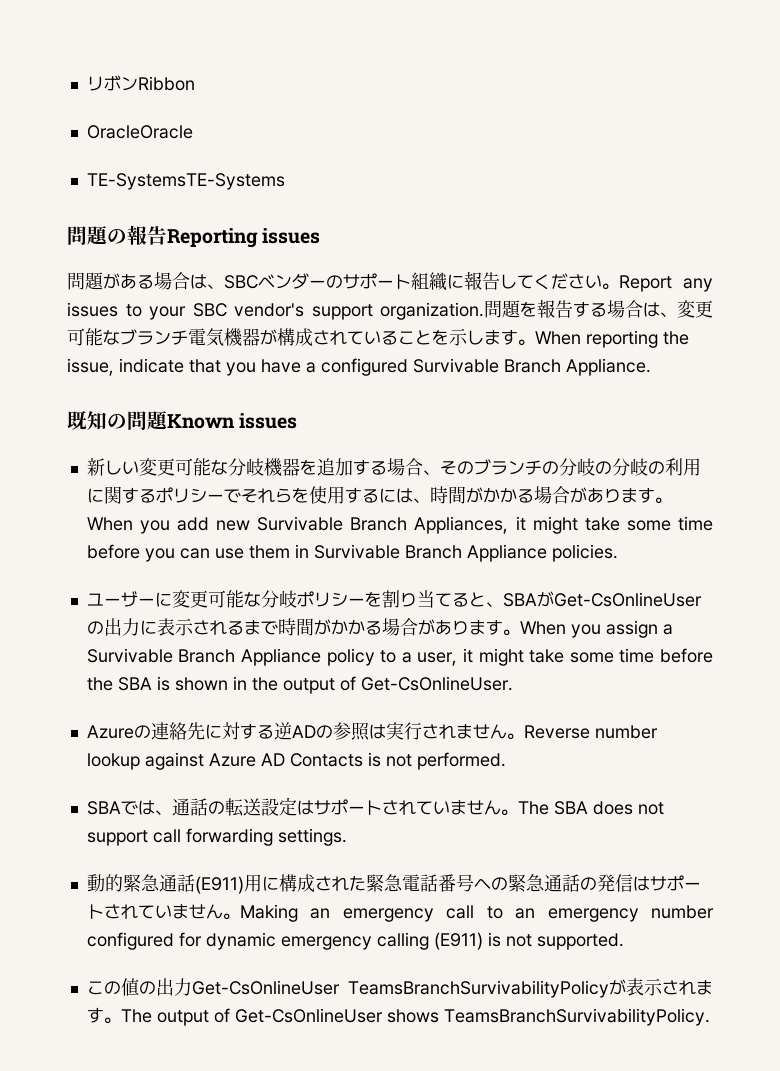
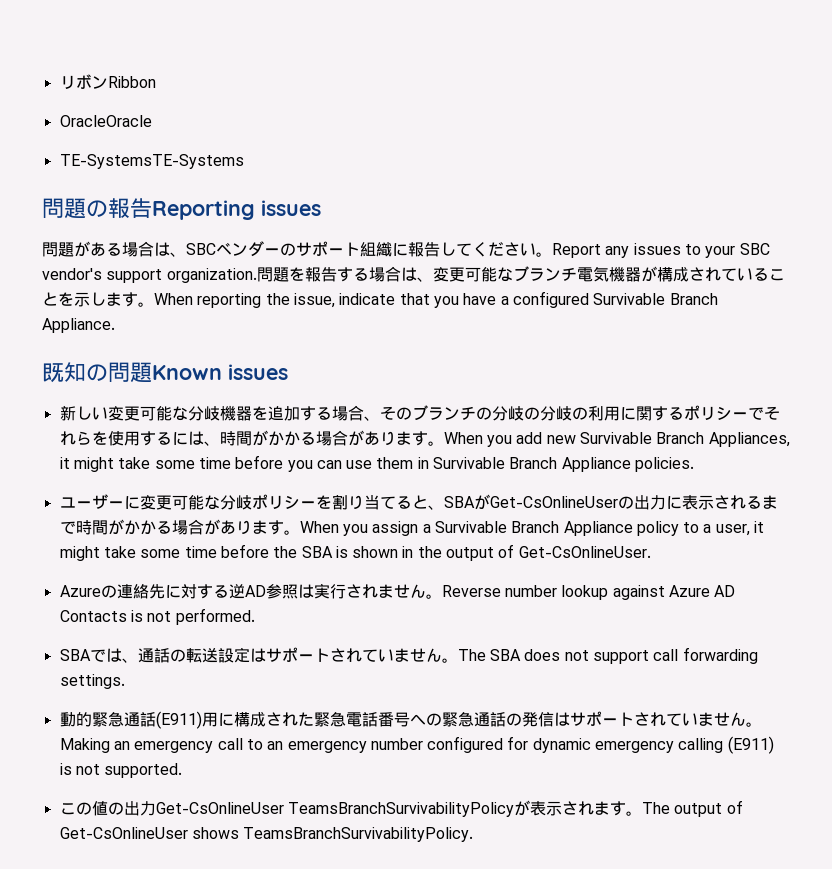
- Azureの連絡先に対する逆ADの参照は実行されません。
+ Azureの連絡先に対する逆AD参照は実行されません。

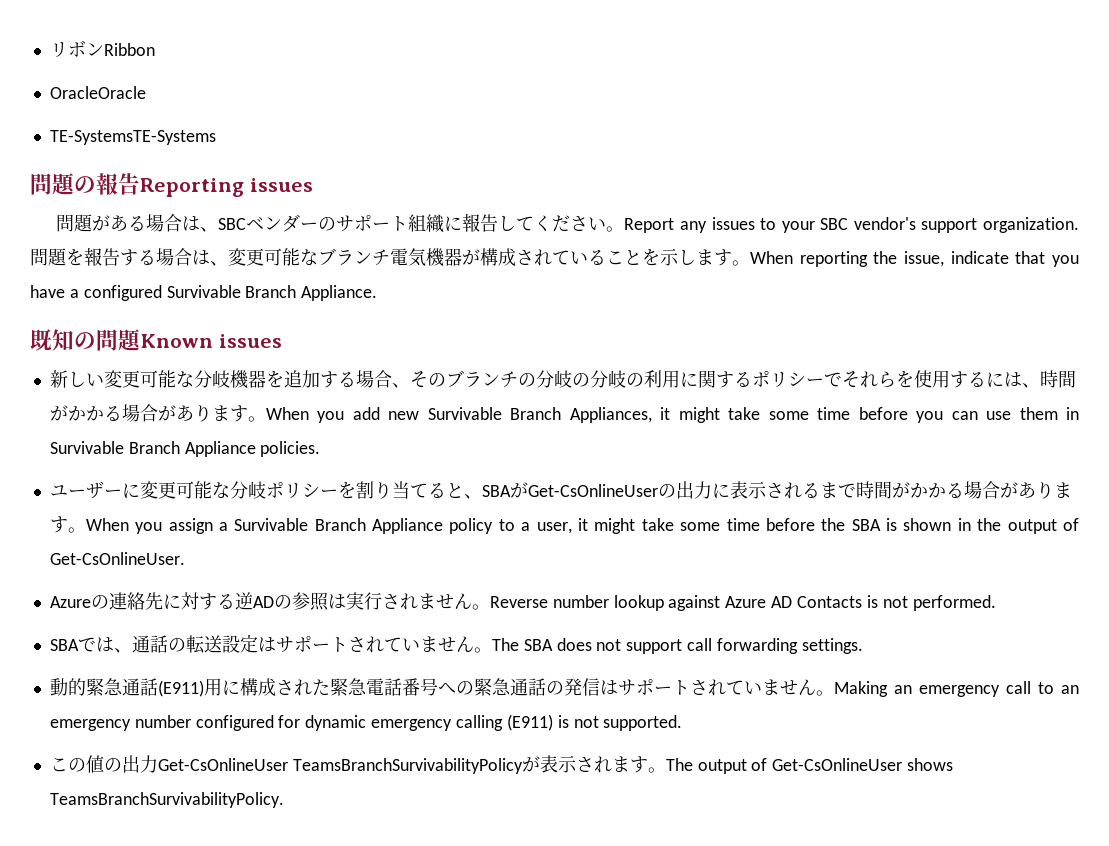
- Azureの連絡先に対する逆AD参照は実行されません。
+ Azureの連絡先に対する逆ADの参照は実行されません。

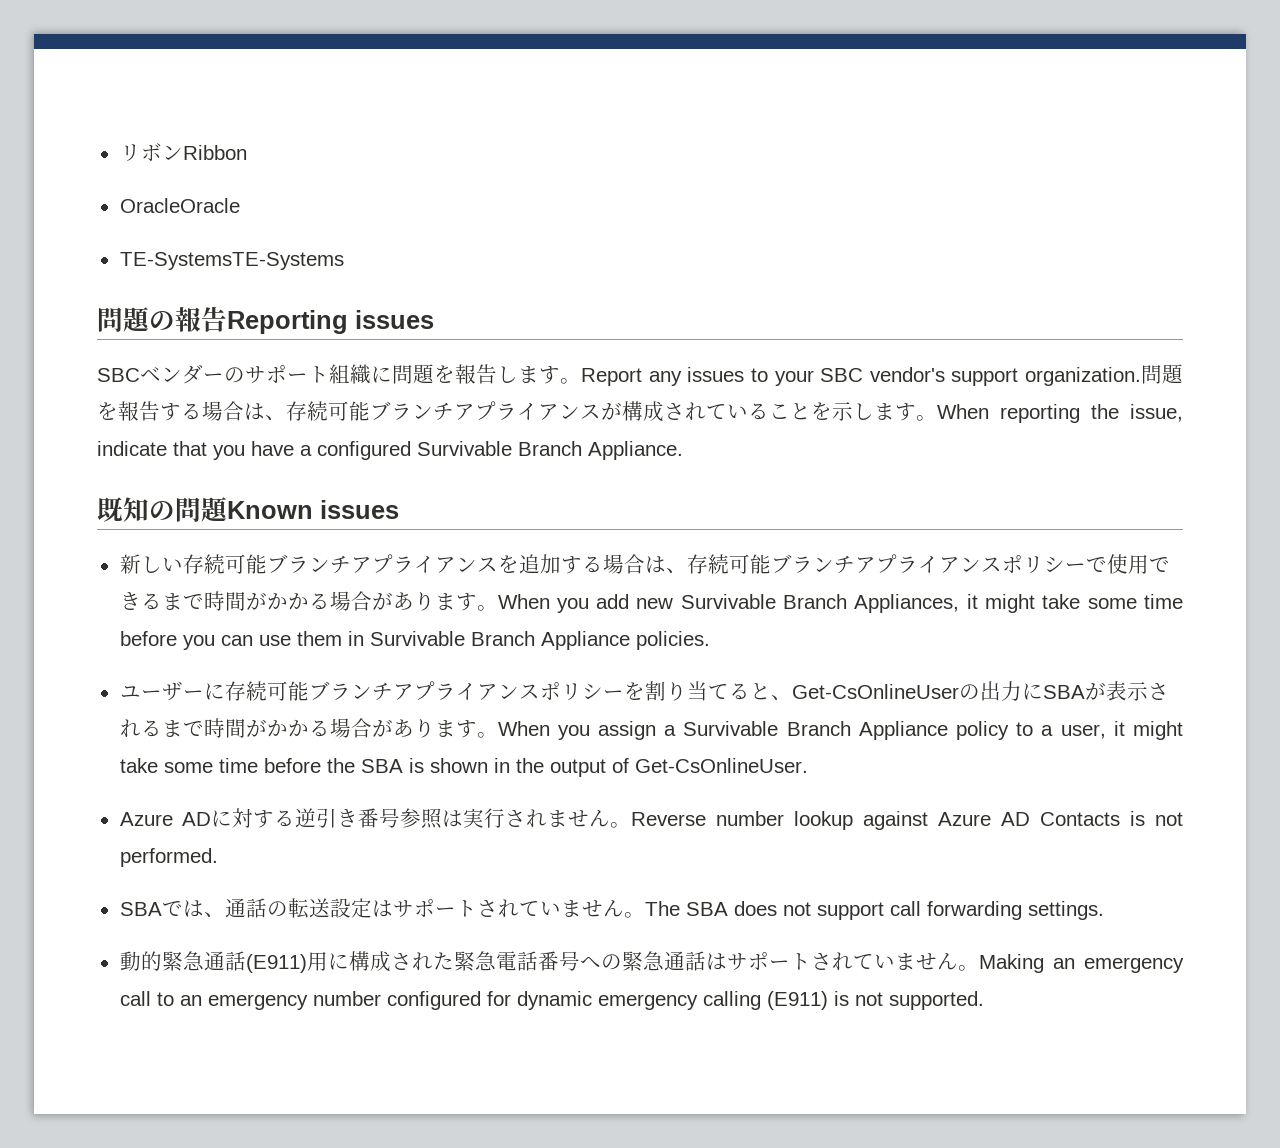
- 問題がある場合は、SBCベンダーのサポート組織に報告してください。
+ SBCベンダーのサポート組織に問題を報告します。
- 問題を報告する場合は、変更可能なブランチ電気機器が構成されていることを示します。
+ 問題を報告する場合は、存続可能ブランチアプライアンスが構成されていることを示します。
- 新しい変更可能な分岐機器を追加する場合、そのブランチの分岐の分岐の利用に関するポリシーでそれらを使用するには、時間がかかる場合があります。
+ 新しい存続可能ブランチアプライアンスを追加する場合は、存続可能ブランチアプライアンスポリシーで使用できるまで時間がかかる場合があります。
- ユーザーに変更可能な分岐ポリシーを割り当てると、SBAがGet-CsOnlineUserの出力に表示されるまで時間がかかる場合があります。
+ ユーザーに存続可能ブランチアプライアンスポリシーを割り当てると、Get-CsOnlineUserの出力にSBAが表示されるまで時間がかかる場合があります。
- Azureの連絡先に対する逆ADの参照は実行されません。
+ Azure ADに対する逆引き番号参照は実行されません。
- 動的緊急通話(E911)用に構成された緊急電話番号への緊急通話の発信はサポートされていません。
+ 動的緊急通話(E911)用に構成された緊急電話番号への緊急通話はサポートされていません。
- この値の出力Get-CsOnlineUser TeamsBranchSurvivabilityPolicyが表示されます。The output of Get-CsOnlineUser shows TeamsBranchSurvivabilityPolicy.

